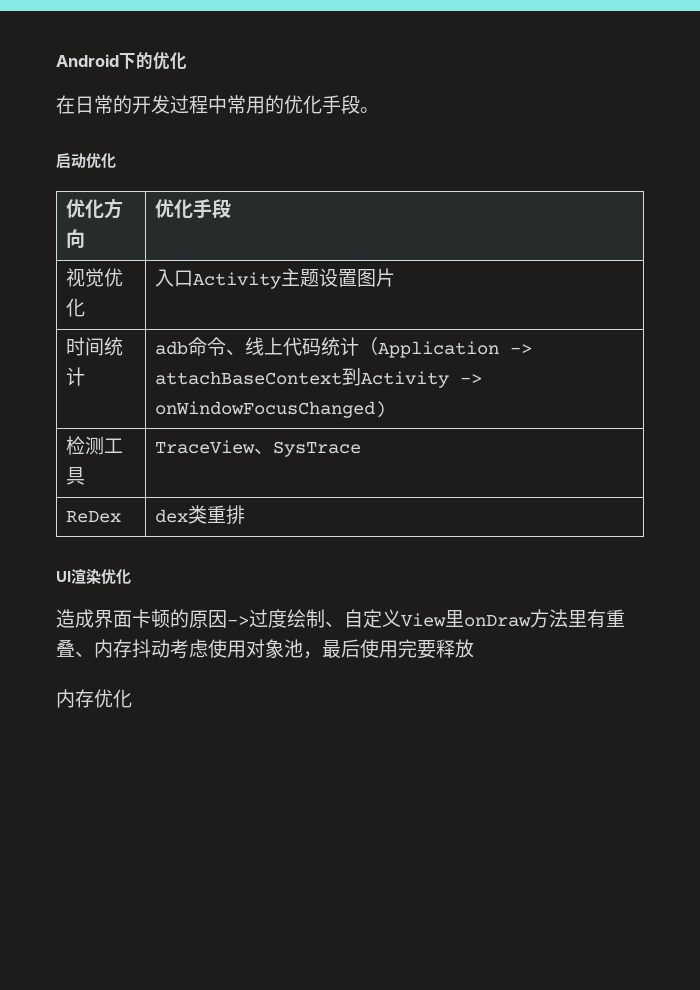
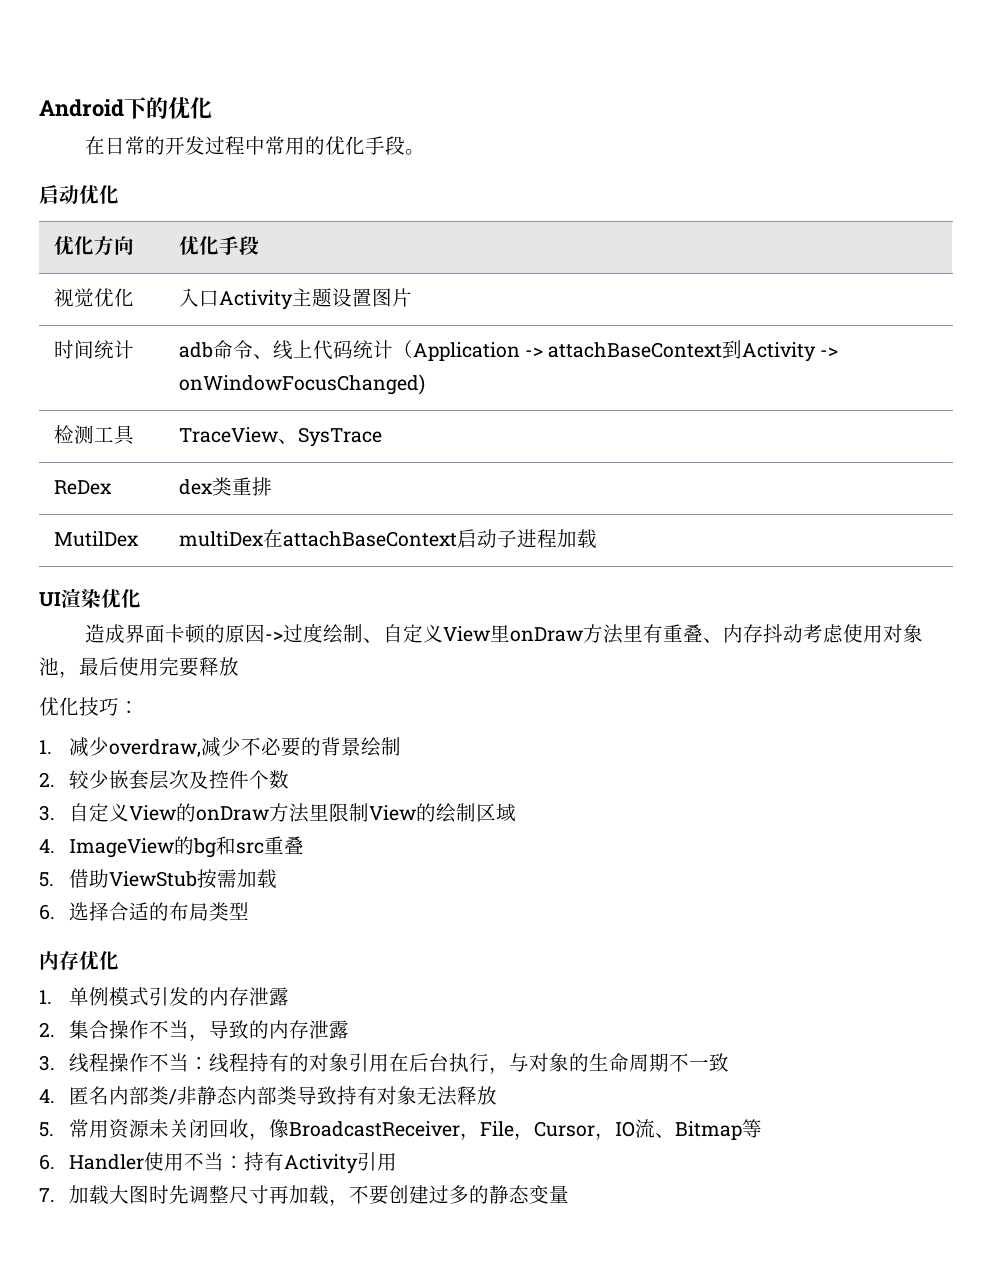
+ MutilDex | multiDex在attachBaseContext启动子进程加载
+ 优化技巧：
+ 1.减少overdraw,减少不必要的背景绘制
+ 2.较少嵌套层次及控件个数
+ 3.自定义View的onDraw方法里限制View的绘制区域
+ 4. ImageView的bg和src重叠
+ 5.借助ViewStub按需加载
+ 6.选择合适的布局类型
  内存优化
+ 1.单例模式引发的内存泄露
+ 2.集合操作不当，导致的内存泄露
+ 3.线程操作不当：线程持有的对象引用在后台执行，与对象的生命周期不一致
+ 4.匿名内部类/非静态内部类导致持有对象无法释放
+ 5.常用资源未关闭回收，像BroadcastReceiver，File，Cursor，IO流、Bitmap等
+ 6. Handler使用不当：持有Activity引用
+ 7.加载大图时先调整尺寸再加载，不要创建过多的静态变量

